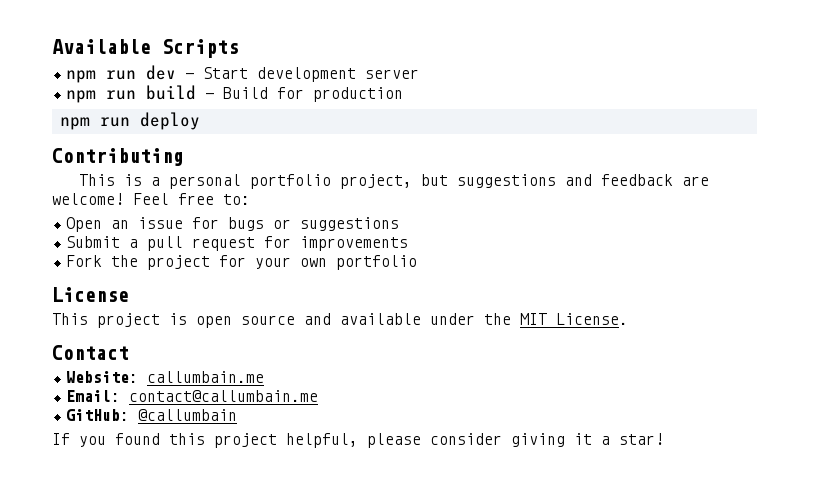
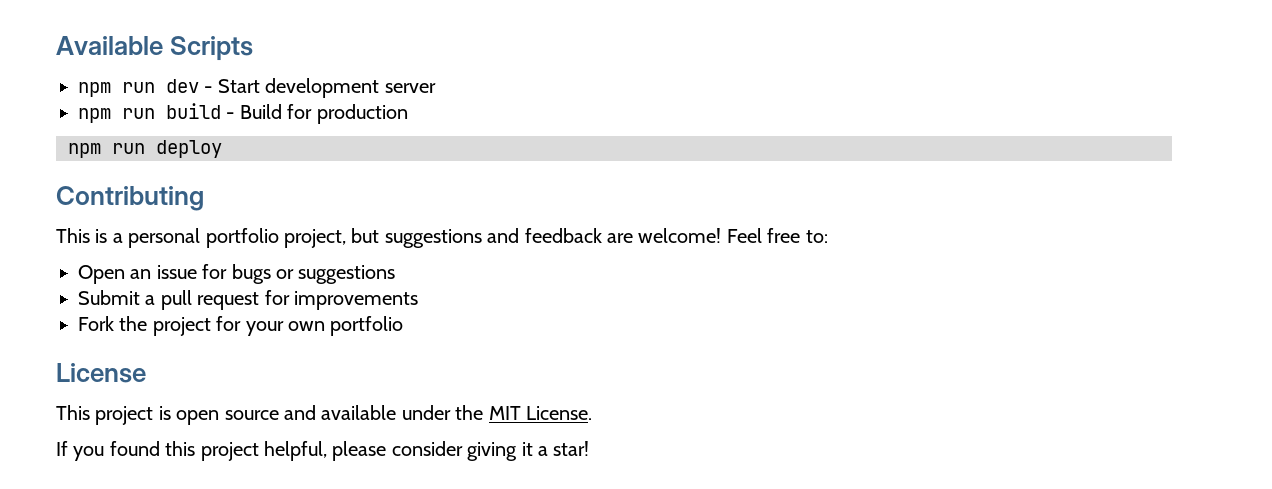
- Contact
- Website: callumbain.me
- Email: contact@callumbain.me
- GitHub: @callumbain

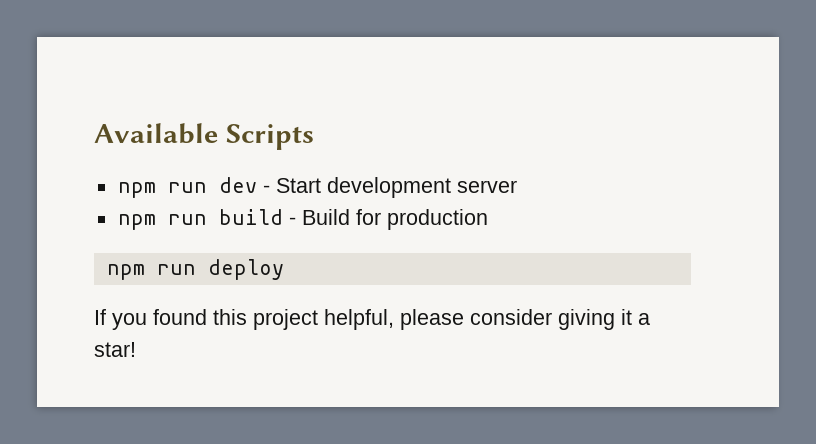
- Contributing
- This is a personal portfolio project, but suggestions and feedback are welcome! Feel free to:
- Open an issue for bugs or suggestions
- Submit a pull request for improvements
- Fork the project for your own portfolio
- License
- This project is open source and available under the MIT License.

